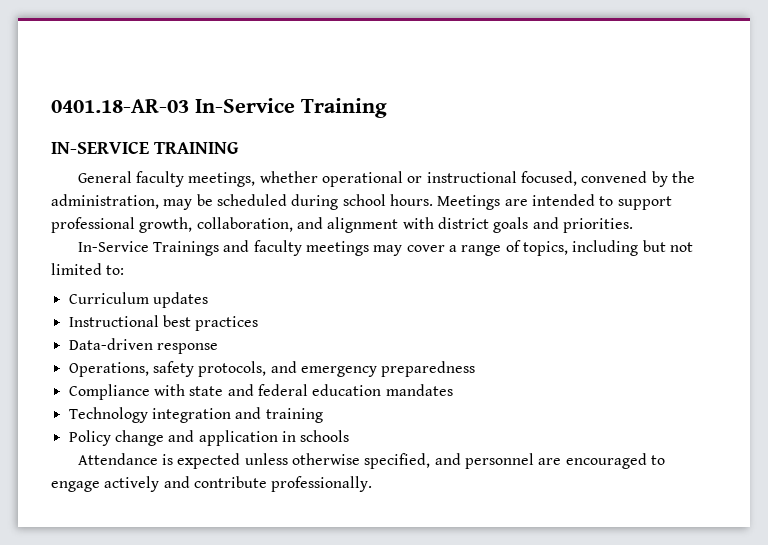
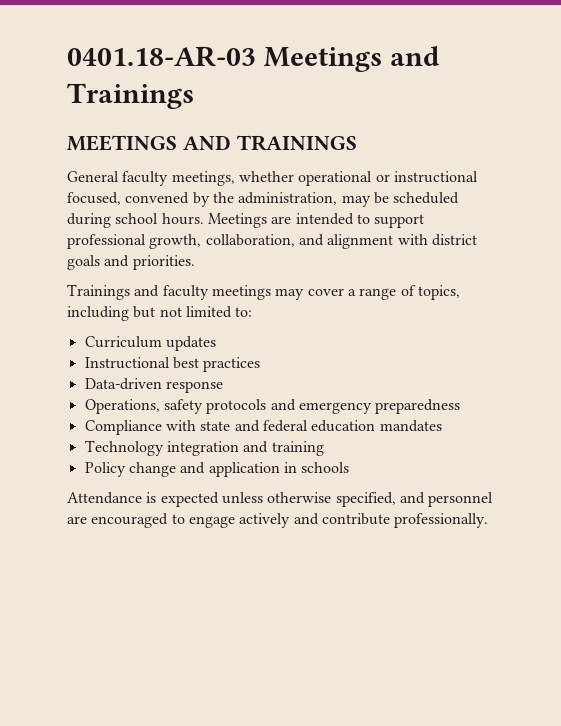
- 0401.18-AR-03 In-Service Training
- IN-SERVICE TRAINING
+ 0401.18-AR-03 Meetings and Trainings
+ MEETINGS AND TRAININGS
- In-Service Trainings and faculty meetings may cover a range of topics, including but not limited to:
+ Trainings and faculty meetings may cover a range of topics, including but not limited to:
- Operations, safety protocols, and emergency preparedness
+ Operations, safety protocols and emergency preparedness

